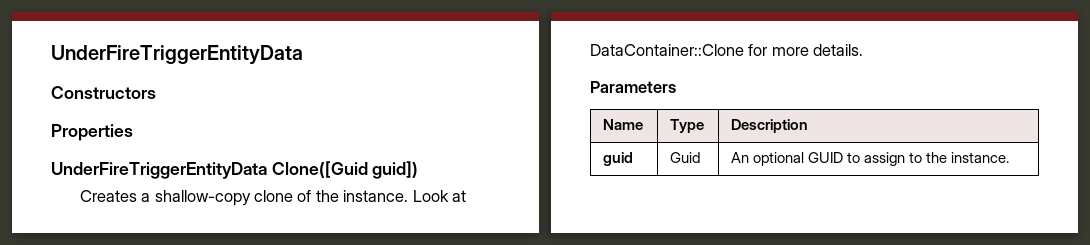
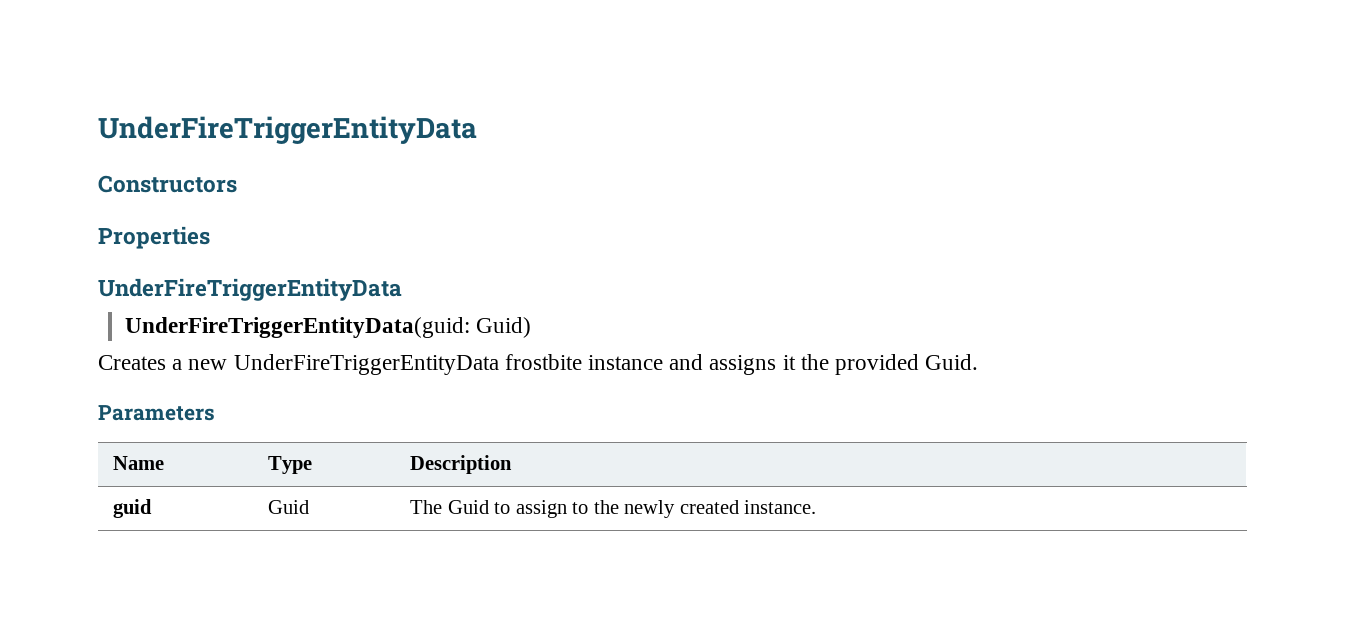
  Properties
- UnderFireTriggerEntityData Clone([Guid guid])
+ UnderFireTriggerEntityData
+ UnderFireTriggerEntityData(guid: Guid)
- Creates a shallow-copy clone of the instance. Look at DataContainer::Clone for more details.
+ Creates a new UnderFireTriggerEntityData frostbite instance and assigns it the provided Guid.
- guid | Guid | An optional GUID to assign to the instance.
+ guid | Guid | The Guid to assign to the newly created instance.

